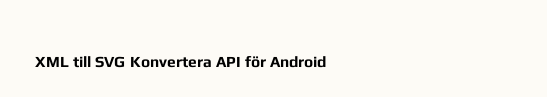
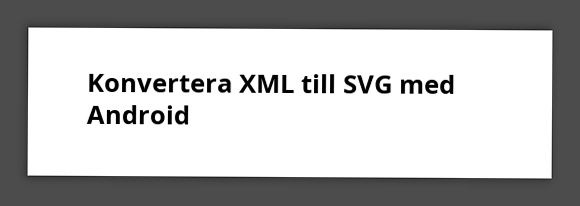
- XML till SVG Konvertera API för Android
+ Konvertera XML till SVG med Android

